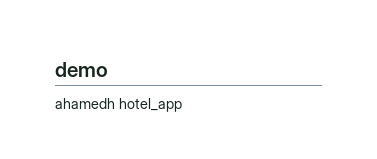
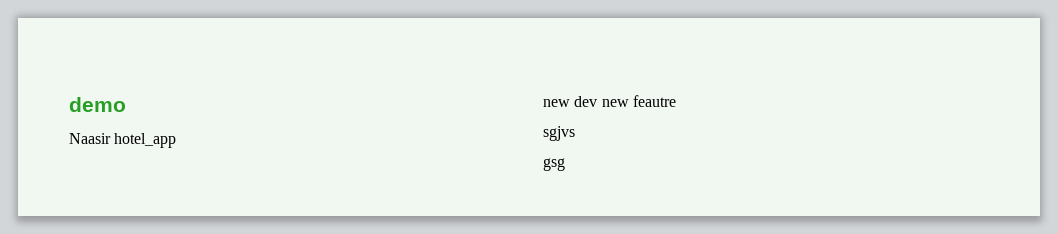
- ahamedh hotel_app
+ Naasir hotel_app
+ new dev new feautre
+ sgjvs
+ gsg

